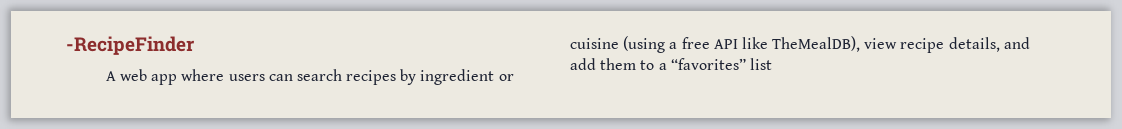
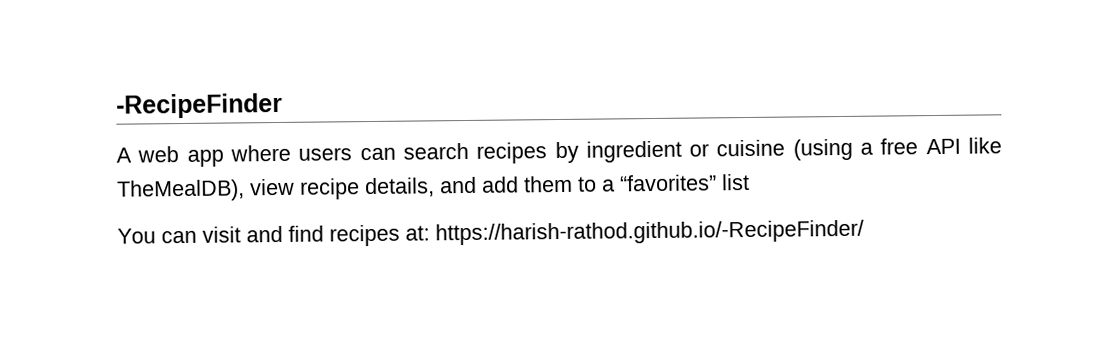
+ You can visit and find recipes at: https://harish-rathod.github.io/-RecipeFinder/

